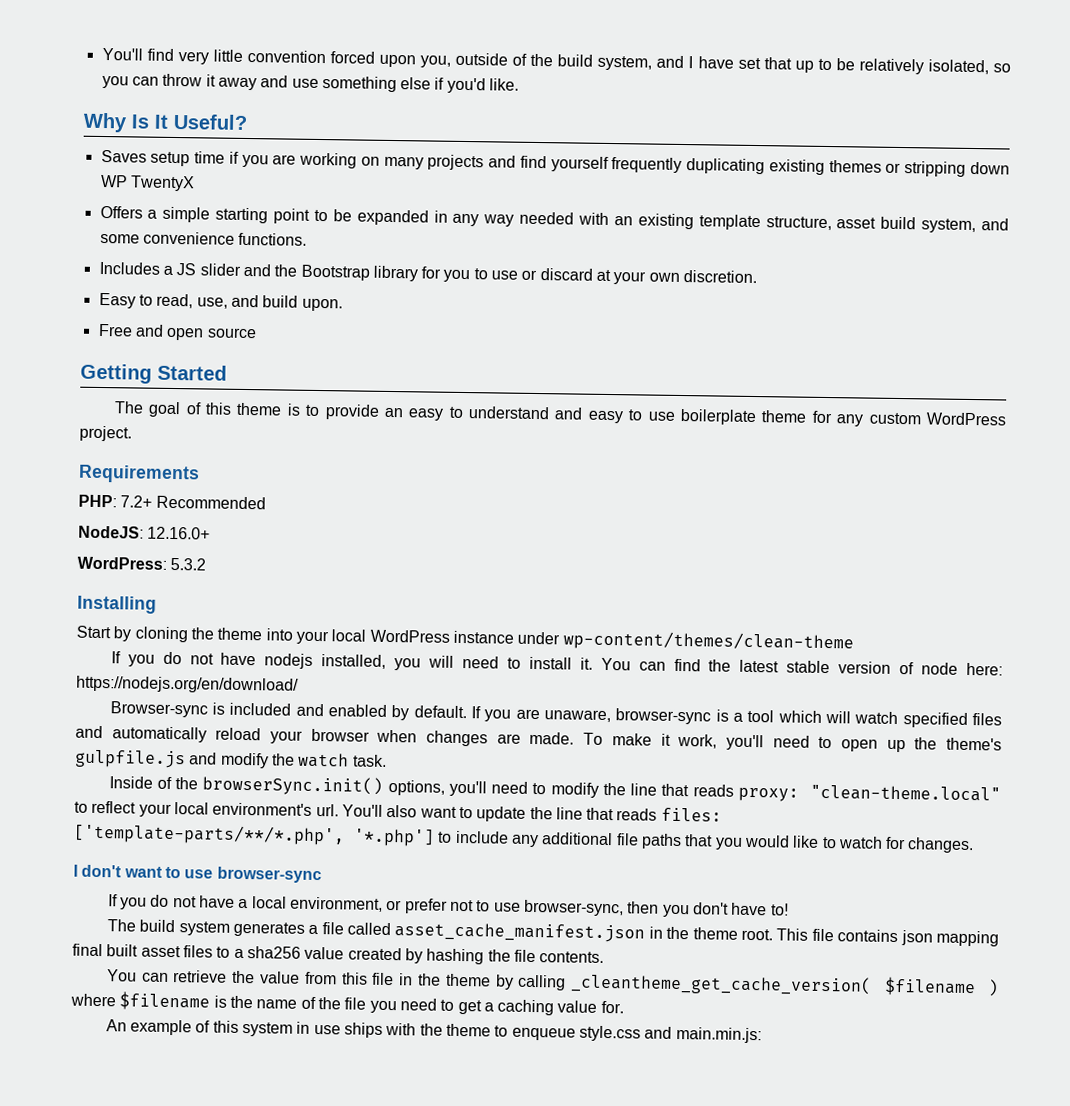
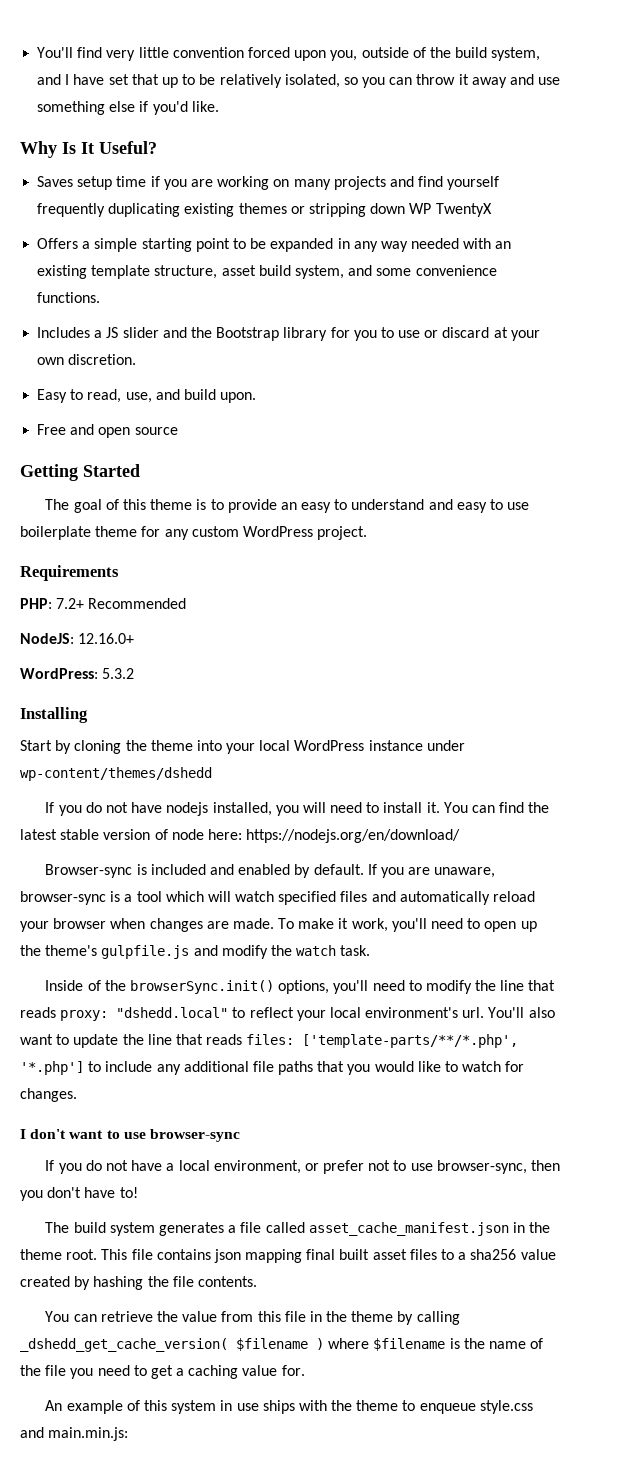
- Start by cloning the theme into your local WordPress instance under wp-content/themes/clean-theme
+ Start by cloning the theme into your local WordPress instance under wp-content/themes/dshedd
- Inside of the browserSync.init() options, you'll need to modify the line that reads proxy: "clean-theme.local" to reflect your local environment's url.
+ Inside of the browserSync.init() options, you'll need to modify the line that reads proxy: "dshedd.local" to reflect your local environment's url.
- You can retrieve the value from this file in the theme by calling _cleantheme_get_cache_version( $filename ) where $filename is the name of the file you need to get a caching value for.
+ You can retrieve the value from this file in the theme by calling _dshedd_get_cache_version( $filename ) where $filename is the name of the file you need to get a caching value for.

